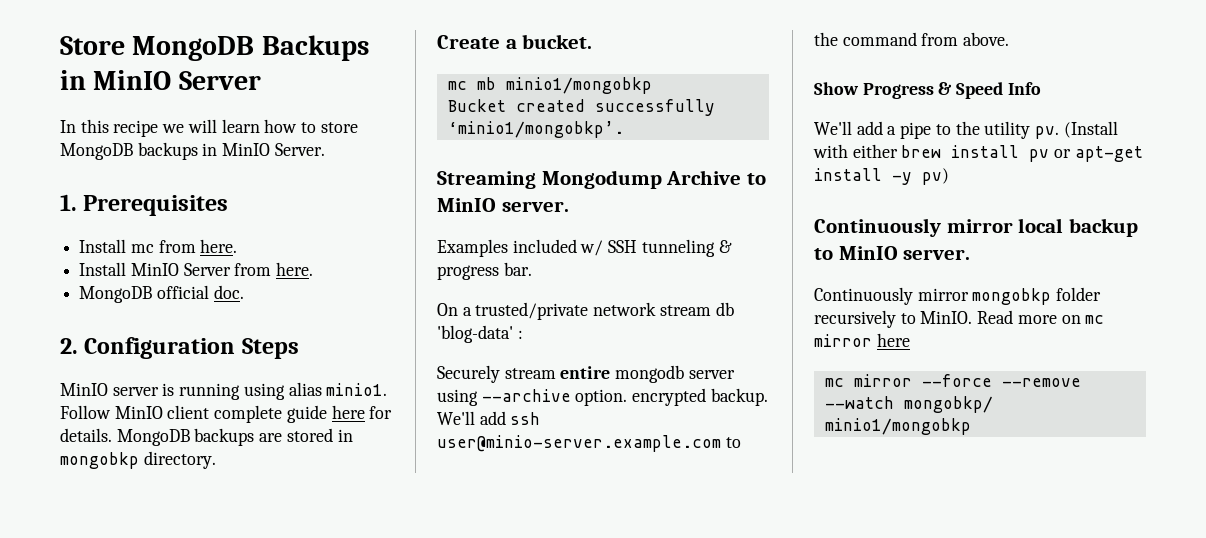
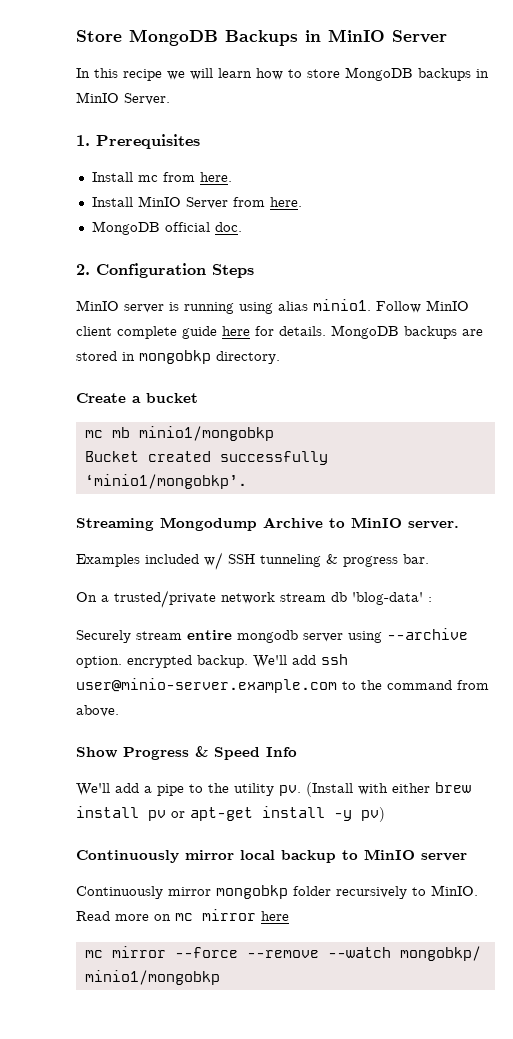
- Create a bucket.
+ Create a bucket
- Continuously mirror local backup to MinIO server.
+ Continuously mirror local backup to MinIO server

